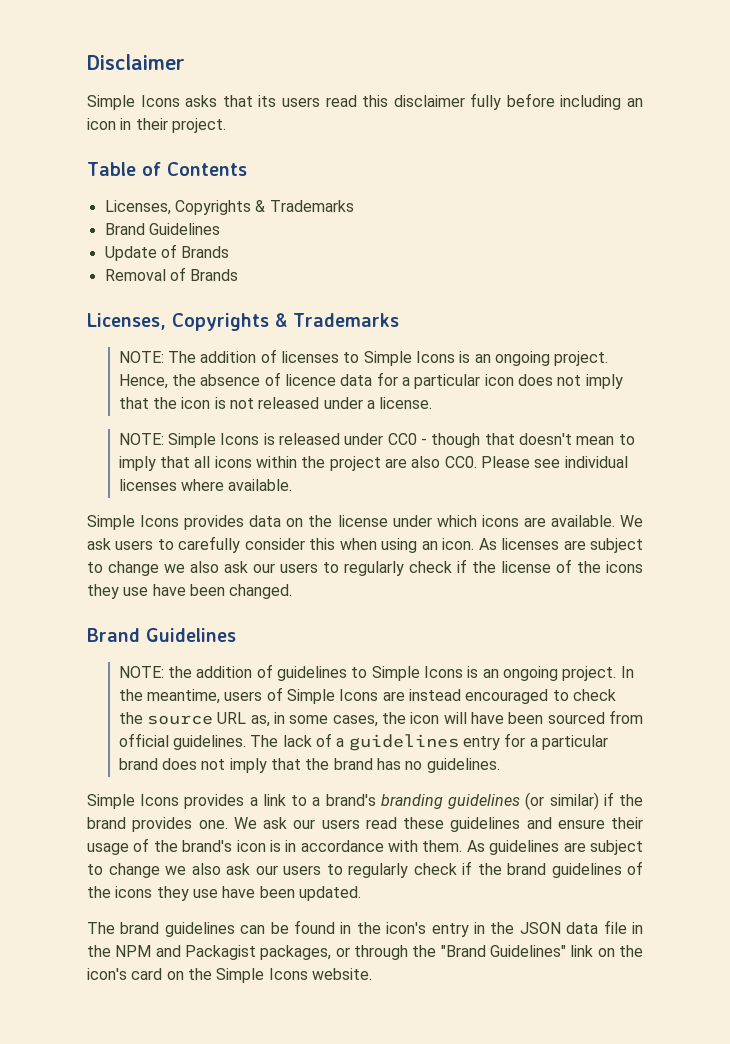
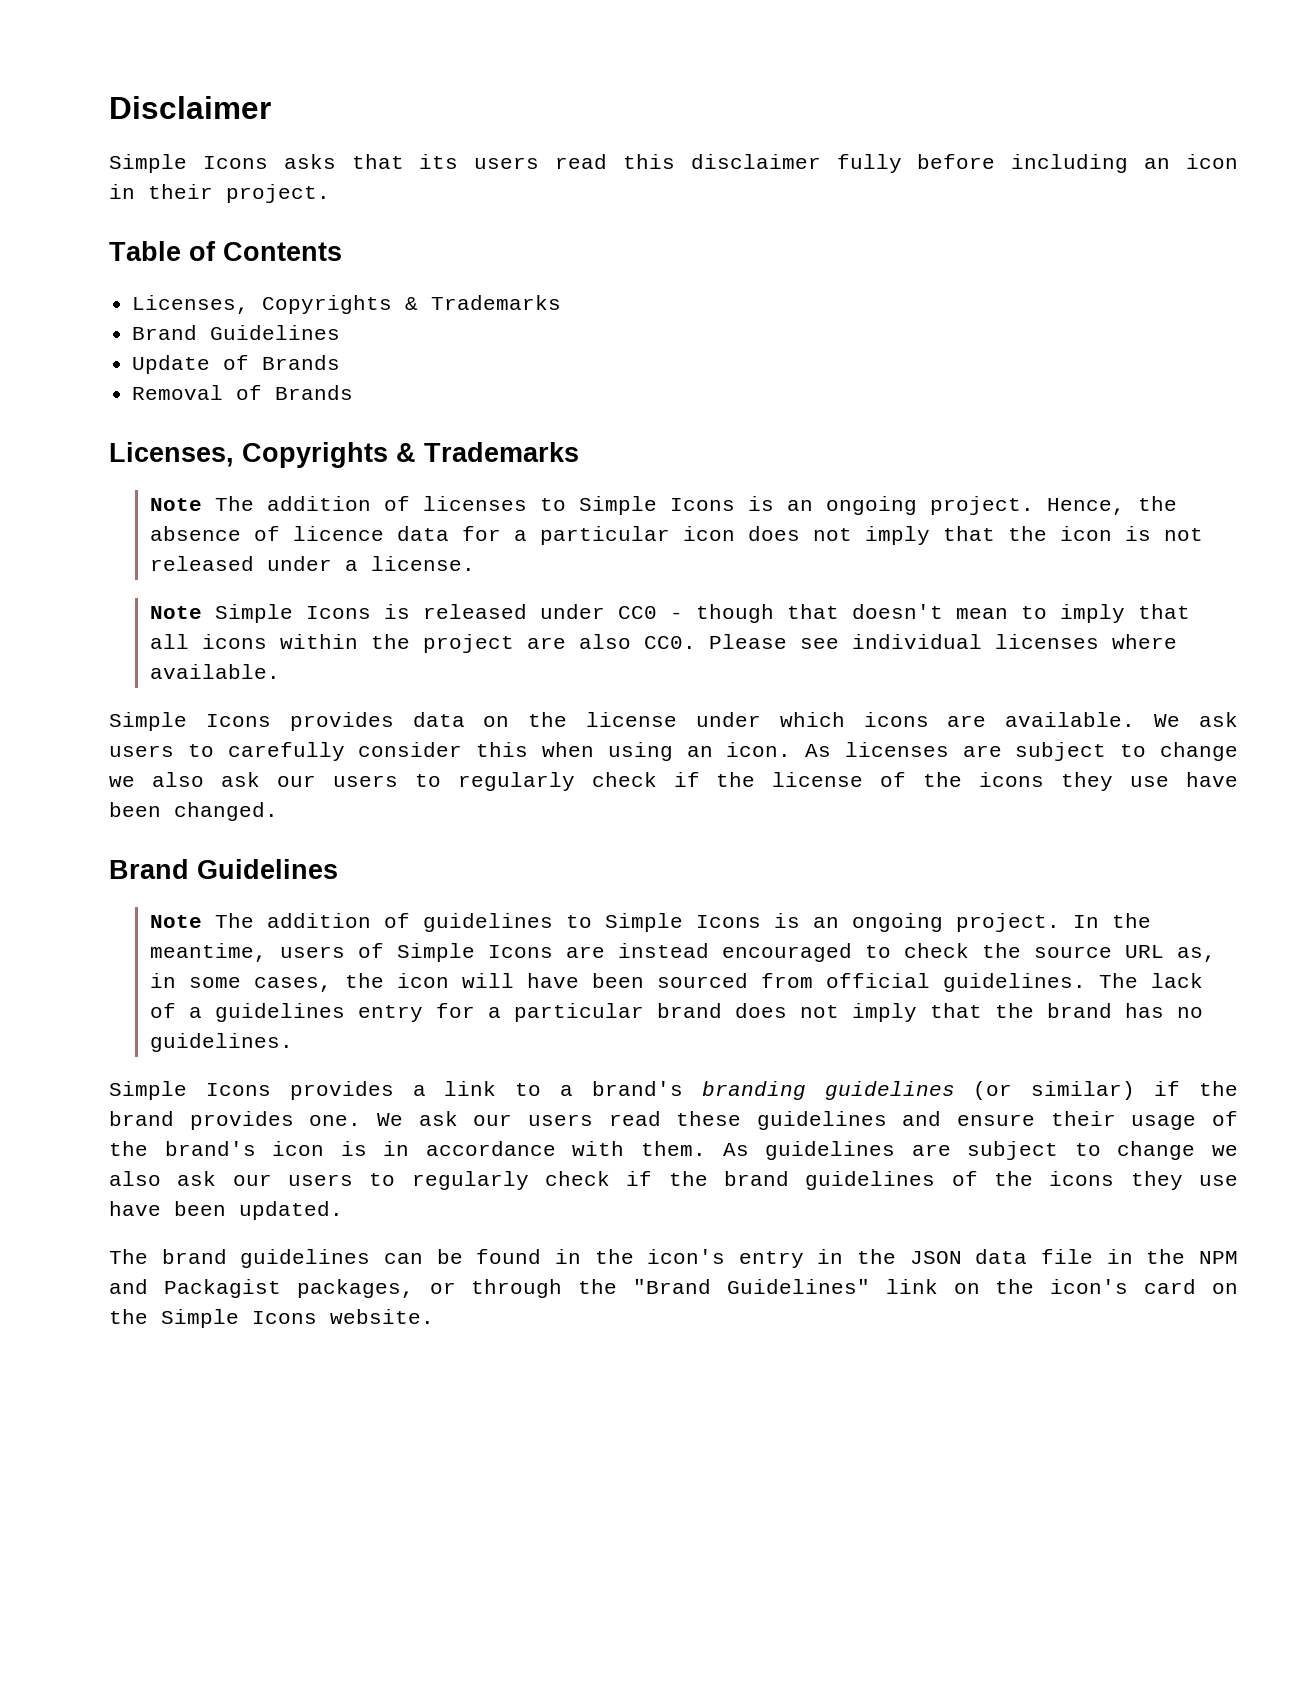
- NOTE: The addition of licenses to Simple Icons is an ongoing project.
+ Note The addition of licenses to Simple Icons is an ongoing project.
- NOTE: Simple Icons is released under CC0 - though that doesn't mean to imply that all icons within the project are also CC0. Please see individual licenses where available.
+ Note Simple Icons is released under CC0 - though that doesn't mean to imply that all icons within the project are also CC0. Please see individual licenses where available.
- NOTE: the addition of guidelines to Simple Icons is an ongoing project.
+ Note The addition of guidelines to Simple Icons is an ongoing project.

